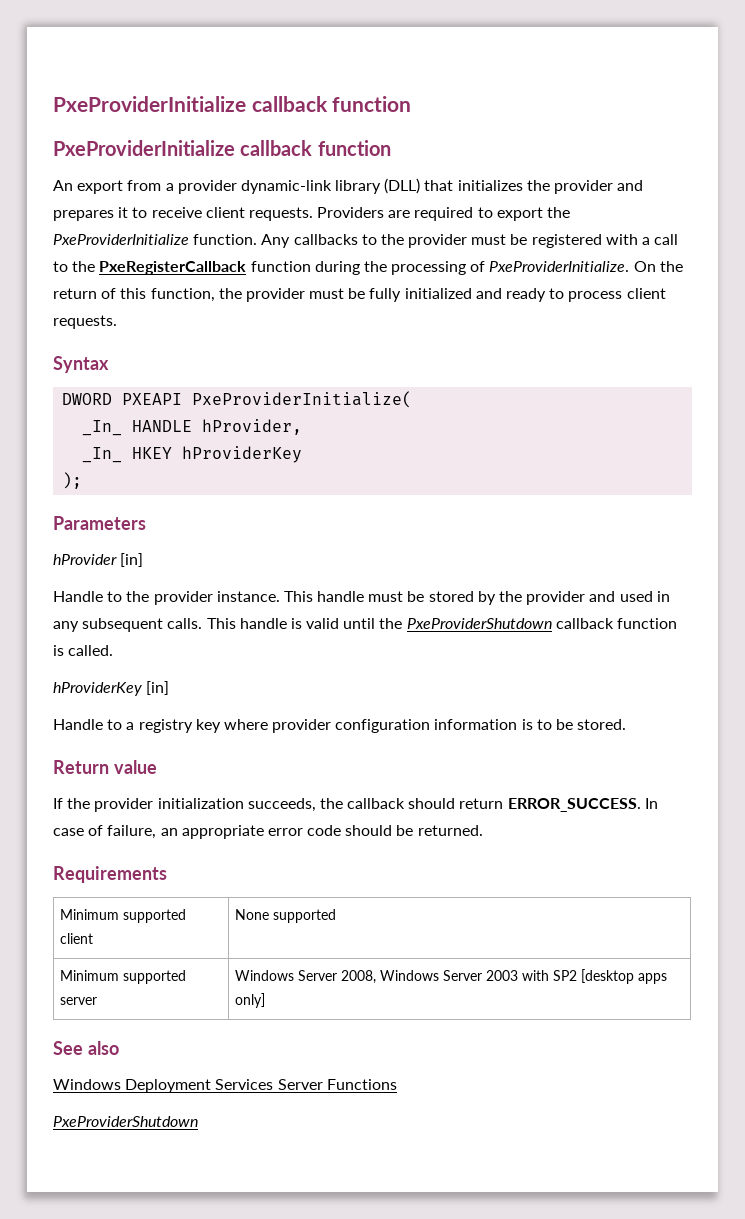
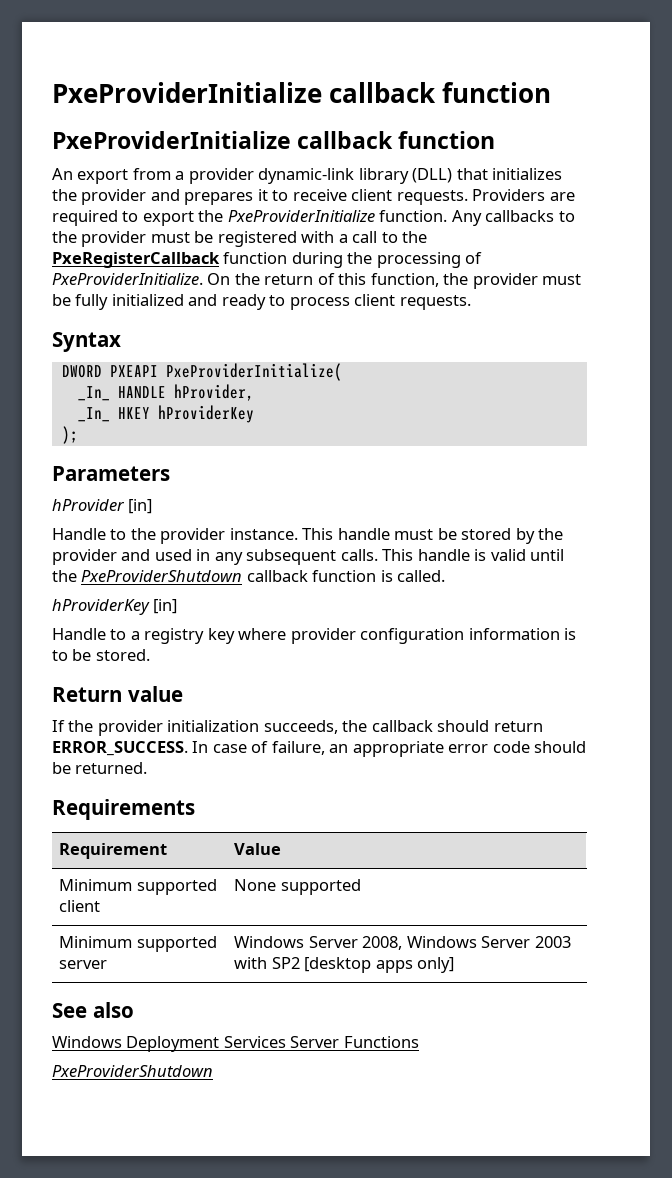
+ Requirement | Value

